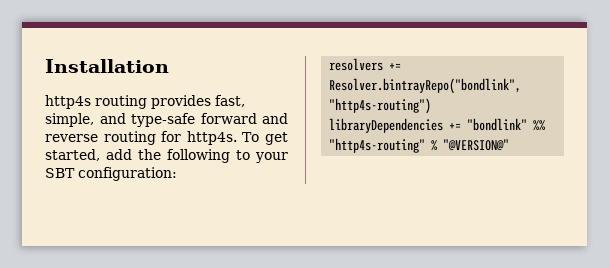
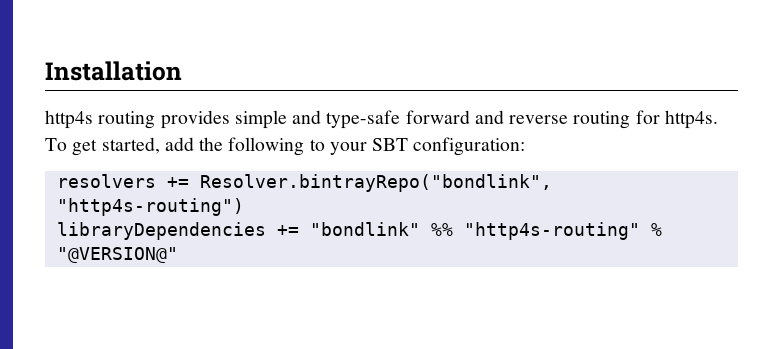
- http4s routing provides fast, simple, and type-safe forward and reverse routing for http4s.
+ http4s routing provides simple and type-safe forward and reverse routing for http4s.

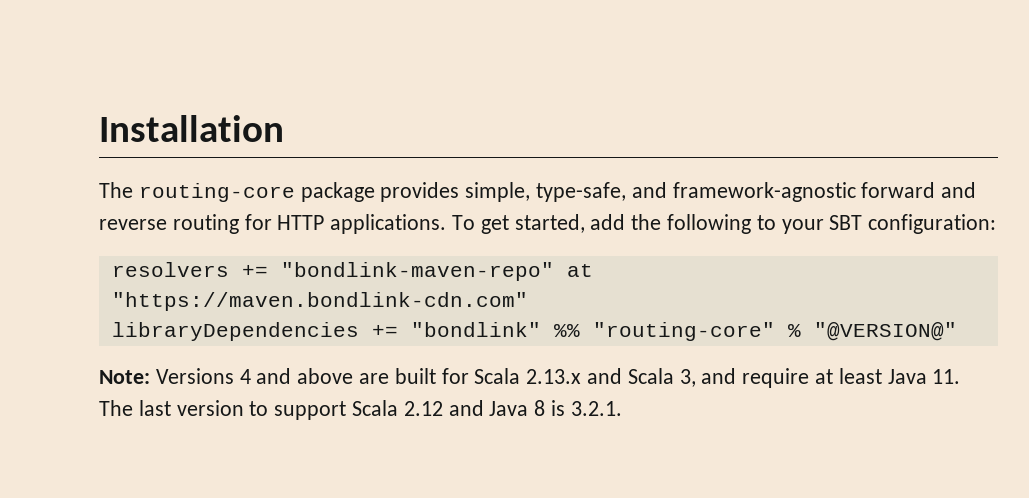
- http4s routing provides simple and type-safe forward and reverse routing for http4s.
+ The routing-core package provides simple, type-safe, and framework-agnostic forward and reverse routing for HTTP applications.
- resolvers += Resolver.bintrayRepo("bondlink", "http4s-routing")
+ resolvers += "bondlink-maven-repo" at "https://maven.bondlink-cdn.com"
- libraryDependencies += "bondlink" %% "http4s-routing" % "@VERSION@"
+ libraryDependencies += "bondlink" %% "routing-core" % "@VERSION@"
+ Note: Versions 4 and above are built for Scala 2.13.x and Scala 3, and require at least Java 11. The last version to support Scala 2.12 and Java 8 is 3.2.1.

